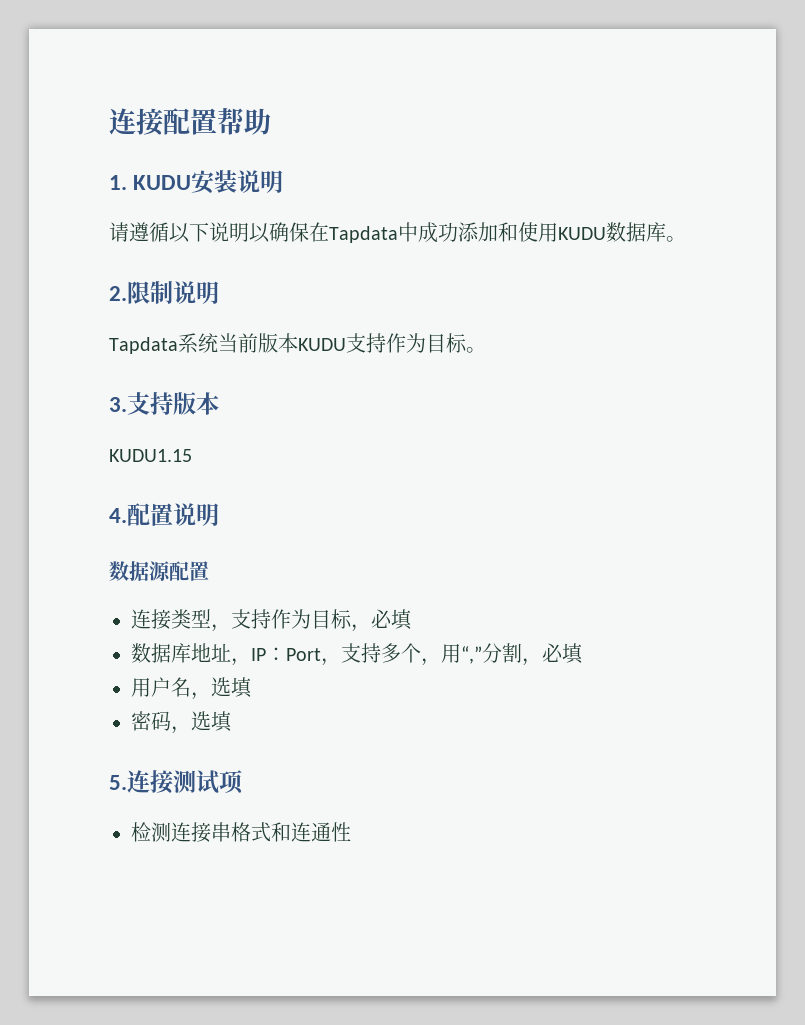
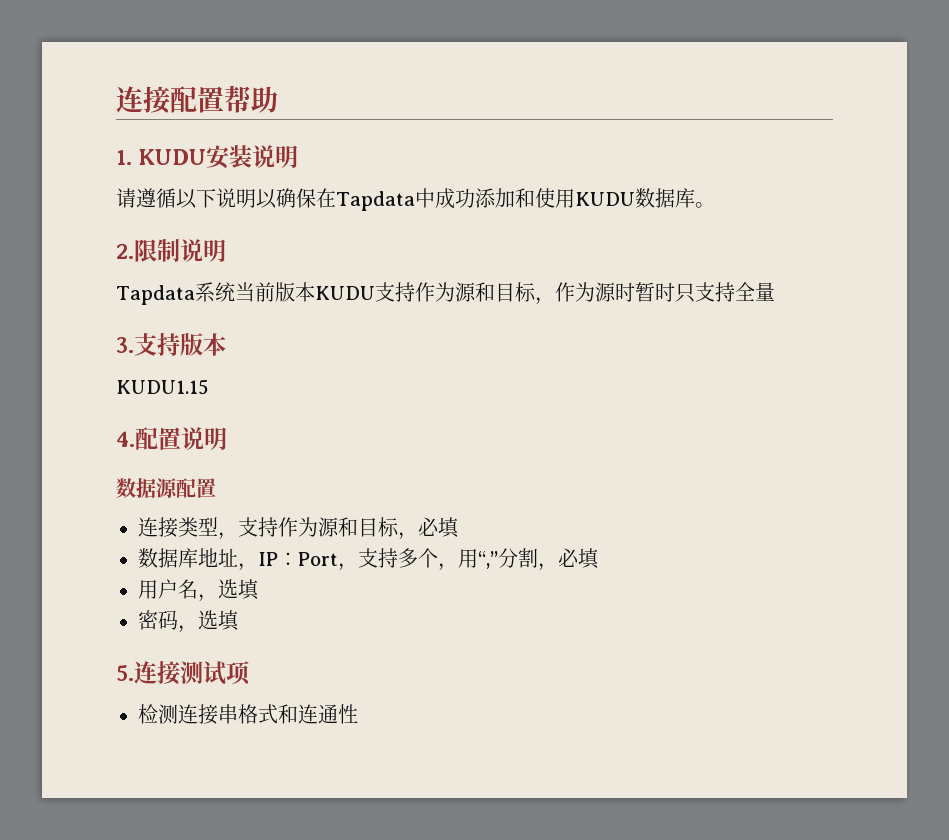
- Tapdata系统当前版本KUDU支持作为目标。
+ Tapdata系统当前版本KUDU支持作为源和目标，作为源时暂时只支持全量
- 连接类型，支持作为目标，必填
+ 连接类型，支持作为源和目标，必填

